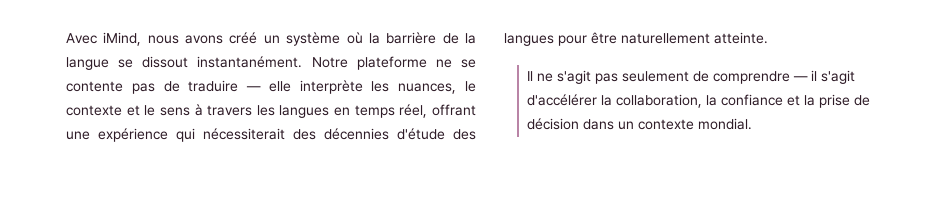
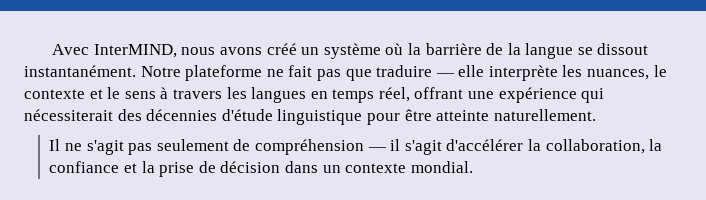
- Avec iMind, nous avons créé un système où la barrière de la langue se dissout instantanément.
+ Avec InterMIND, nous avons créé un système où la barrière de la langue se dissout instantanément.
- Notre plateforme ne se contente pas de traduire — elle interprète les nuances, le contexte et le sens à travers les langues en temps réel, offrant une expérience qui nécessiterait des décennies d'étude des langues pour être naturellement atteinte.
+ Notre plateforme ne fait pas que traduire — elle interprète les nuances, le contexte et le sens à travers les langues en temps réel, offrant une expérience qui nécessiterait des décennies d'étude linguistique pour être atteinte naturellement.
- Il ne s'agit pas seulement de comprendre — il s'agit d'accélérer la collaboration, la confiance et la prise de décision dans un contexte mondial.
+ Il ne s'agit pas seulement de compréhension — il s'agit d'accélérer la collaboration, la confiance et la prise de décision dans un contexte mondial.

